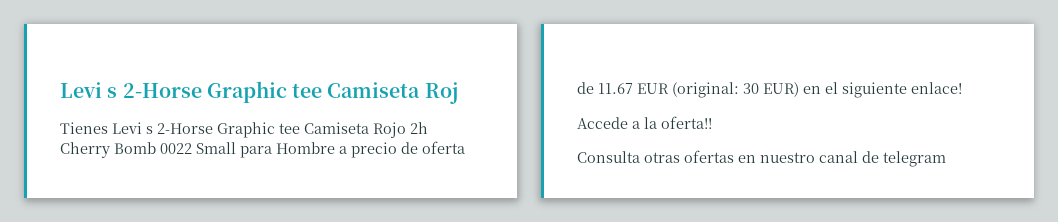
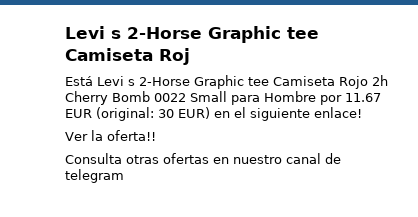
- Tienes Levi s 2-Horse Graphic tee Camiseta Rojo 2h Cherry Bomb 0022 Small para Hombre a precio de oferta de 11.67 EUR (original: 30 EUR) en el siguiente enlace!
+ Está Levi s 2-Horse Graphic tee Camiseta Rojo 2h Cherry Bomb 0022 Small para Hombre por 11.67 EUR (original: 30 EUR) en el siguiente enlace!
- Accede a la oferta!!
+ Ver la oferta!!

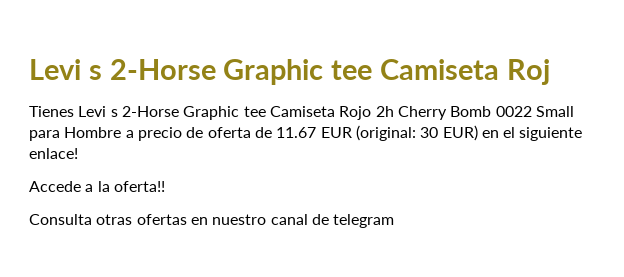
- Está Levi s 2-Horse Graphic tee Camiseta Rojo 2h Cherry Bomb 0022 Small para Hombre por 11.67 EUR (original: 30 EUR) en el siguiente enlace!
+ Tienes Levi s 2-Horse Graphic tee Camiseta Rojo 2h Cherry Bomb 0022 Small para Hombre a precio de oferta de 11.67 EUR (original: 30 EUR) en el siguiente enlace!
- Ver la oferta!!
+ Accede a la oferta!!

